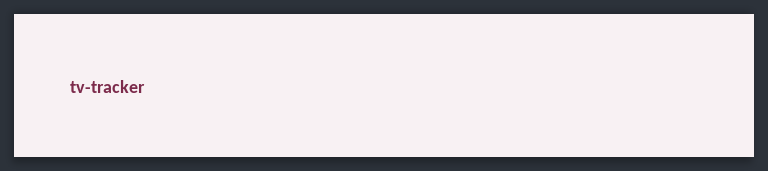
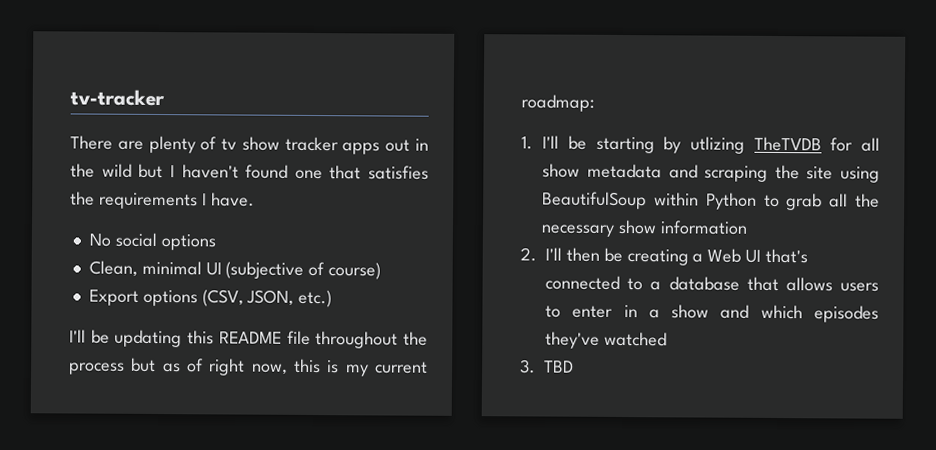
+ There are plenty of tv show tracker apps out in the wild but I haven't found one that satisfies the requirements I have.
+ No social options
+ Clean, minimal UI (subjective of course)
+ Export options (CSV, JSON, etc.)
+ I'll be updating this README file throughout the process but as of right now, this is my current roadmap:
+ 1. I'll be starting by utlizing TheTVDB for all show metadata and scraping the site using BeautifulSoup within Python to grab all the necessary show information
+ 2. I'll then be creating a Web UI that's connected to a database that allows users to enter in a show and which episodes they've watched
+ 3. TBD

